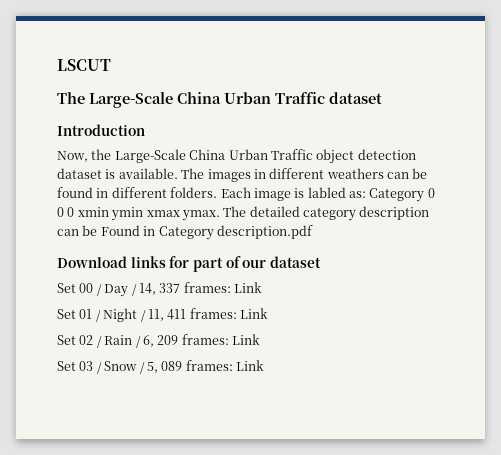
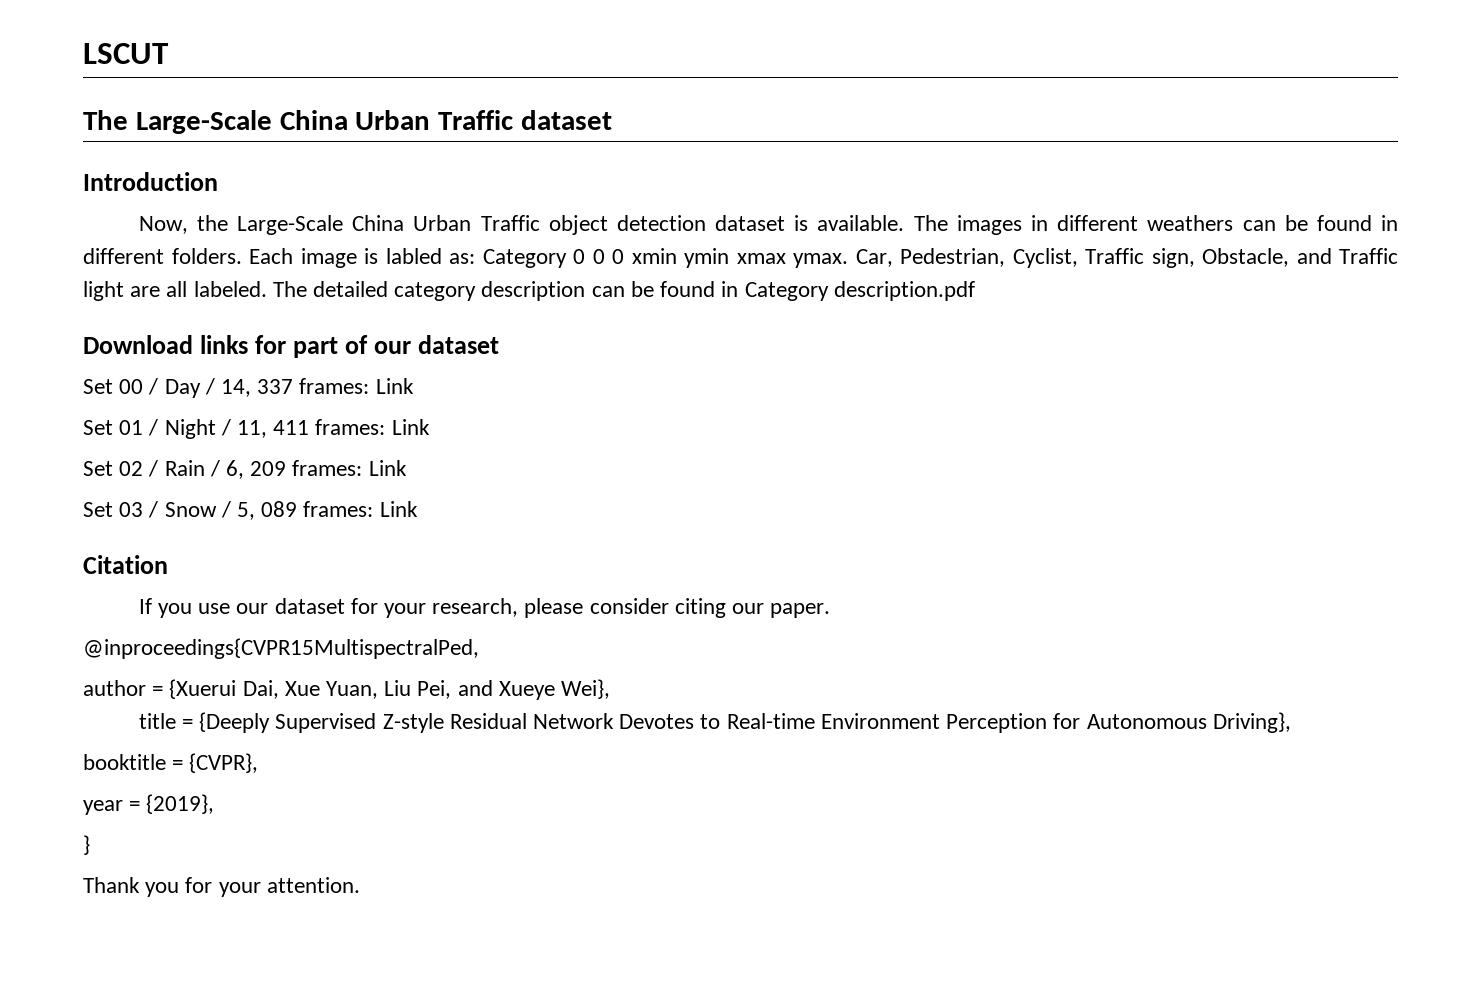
+ Car, Pedestrian, Cyclist, Traffic sign, Obstacle, and Traffic light are all labeled.
- The detailed category description can be Found in Category description.pdf
+ The detailed category description can be found in Category description.pdf
+ Citation
+ If you use our dataset for your research, please consider citing our paper.
+ @inproceedings{CVPR15MultispectralPed,
+ author = {Xuerui Dai, Xue Yuan, Liu Pei, and Xueye Wei},
+ title = {Deeply Supervised Z-style Residual Network Devotes to Real-time Environment Perception for Autonomous Driving},
+ booktitle = {CVPR},
+ year = {2019},
+ }
+ Thank you for your attention.

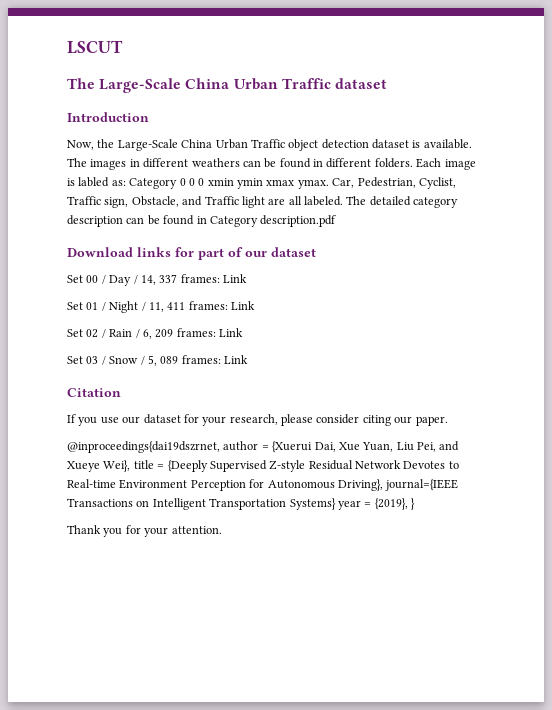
- @inproceedings{CVPR15MultispectralPed,
- author = {Xuerui Dai, Xue Yuan, Liu Pei, and Xueye Wei},
- title = {Deeply Supervised Z-style Residual Network Devotes to Real-time Environment Perception for Autonomous Driving},
- booktitle = {CVPR},
- year = {2019},
- }
+ @inproceedings{dai19dszrnet, author = {Xuerui Dai, Xue Yuan, Liu Pei, and Xueye Wei}, title = {Deeply Supervised Z-style Residual Network Devotes to Real-time Environment Perception for Autonomous Driving}, journal={IEEE Transactions on Intelligent Transportation Systems} year = {2019}, }

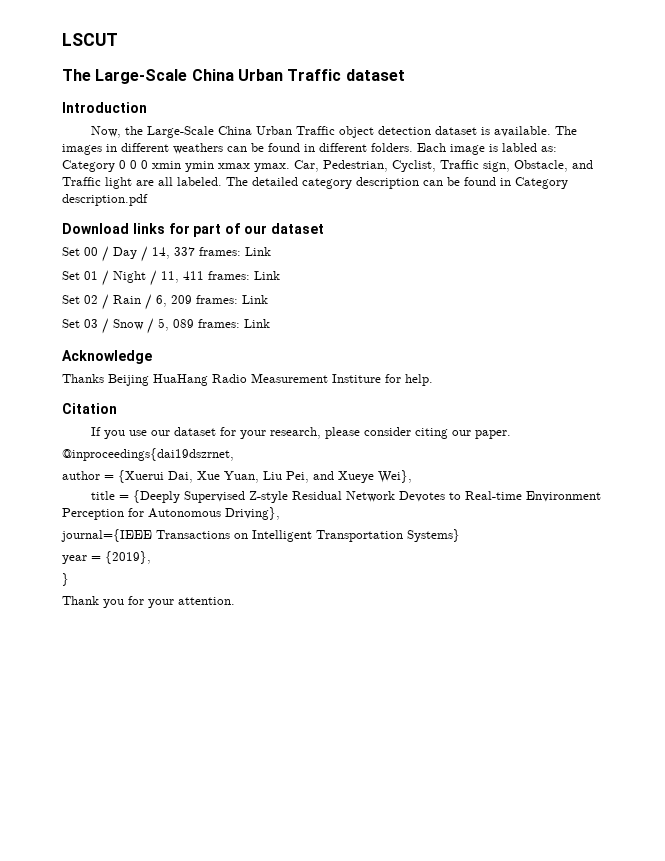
+ Acknowledge
+ Thanks Beijing HuaHang Radio Measurement Institure for help.
- @inproceedings{dai19dszrnet, author = {Xuerui Dai, Xue Yuan, Liu Pei, and Xueye Wei}, title = {Deeply Supervised Z-style Residual Network Devotes to Real-time Environment Perception for Autonomous Driving}, journal={IEEE Transactions on Intelligent Transportation Systems} year = {2019}, }
+ @inproceedings{dai19dszrnet,
+ author = {Xuerui Dai, Xue Yuan, Liu Pei, and Xueye Wei},
+ title = {Deeply Supervised Z-style Residual Network Devotes to Real-time Environment Perception for Autonomous Driving},
+ journal={IEEE Transactions on Intelligent Transportation Systems}
+ year = {2019},
+ }

